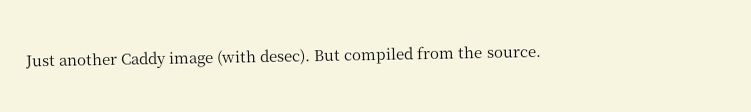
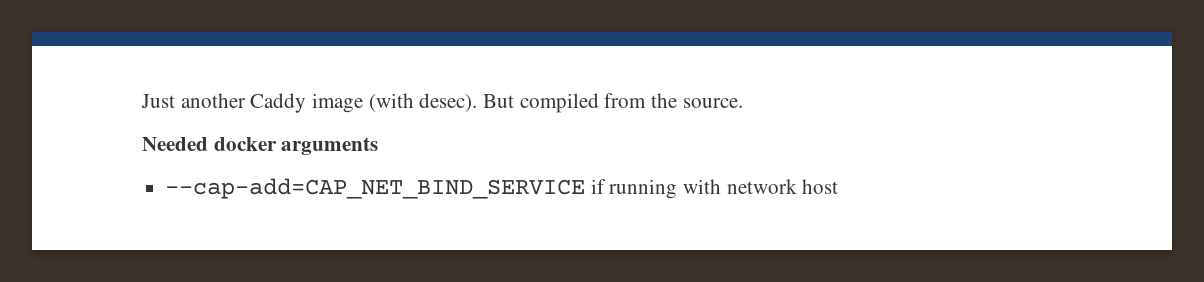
+ Needed docker arguments
+ --cap-add=CAP_NET_BIND_SERVICE if running with network host

